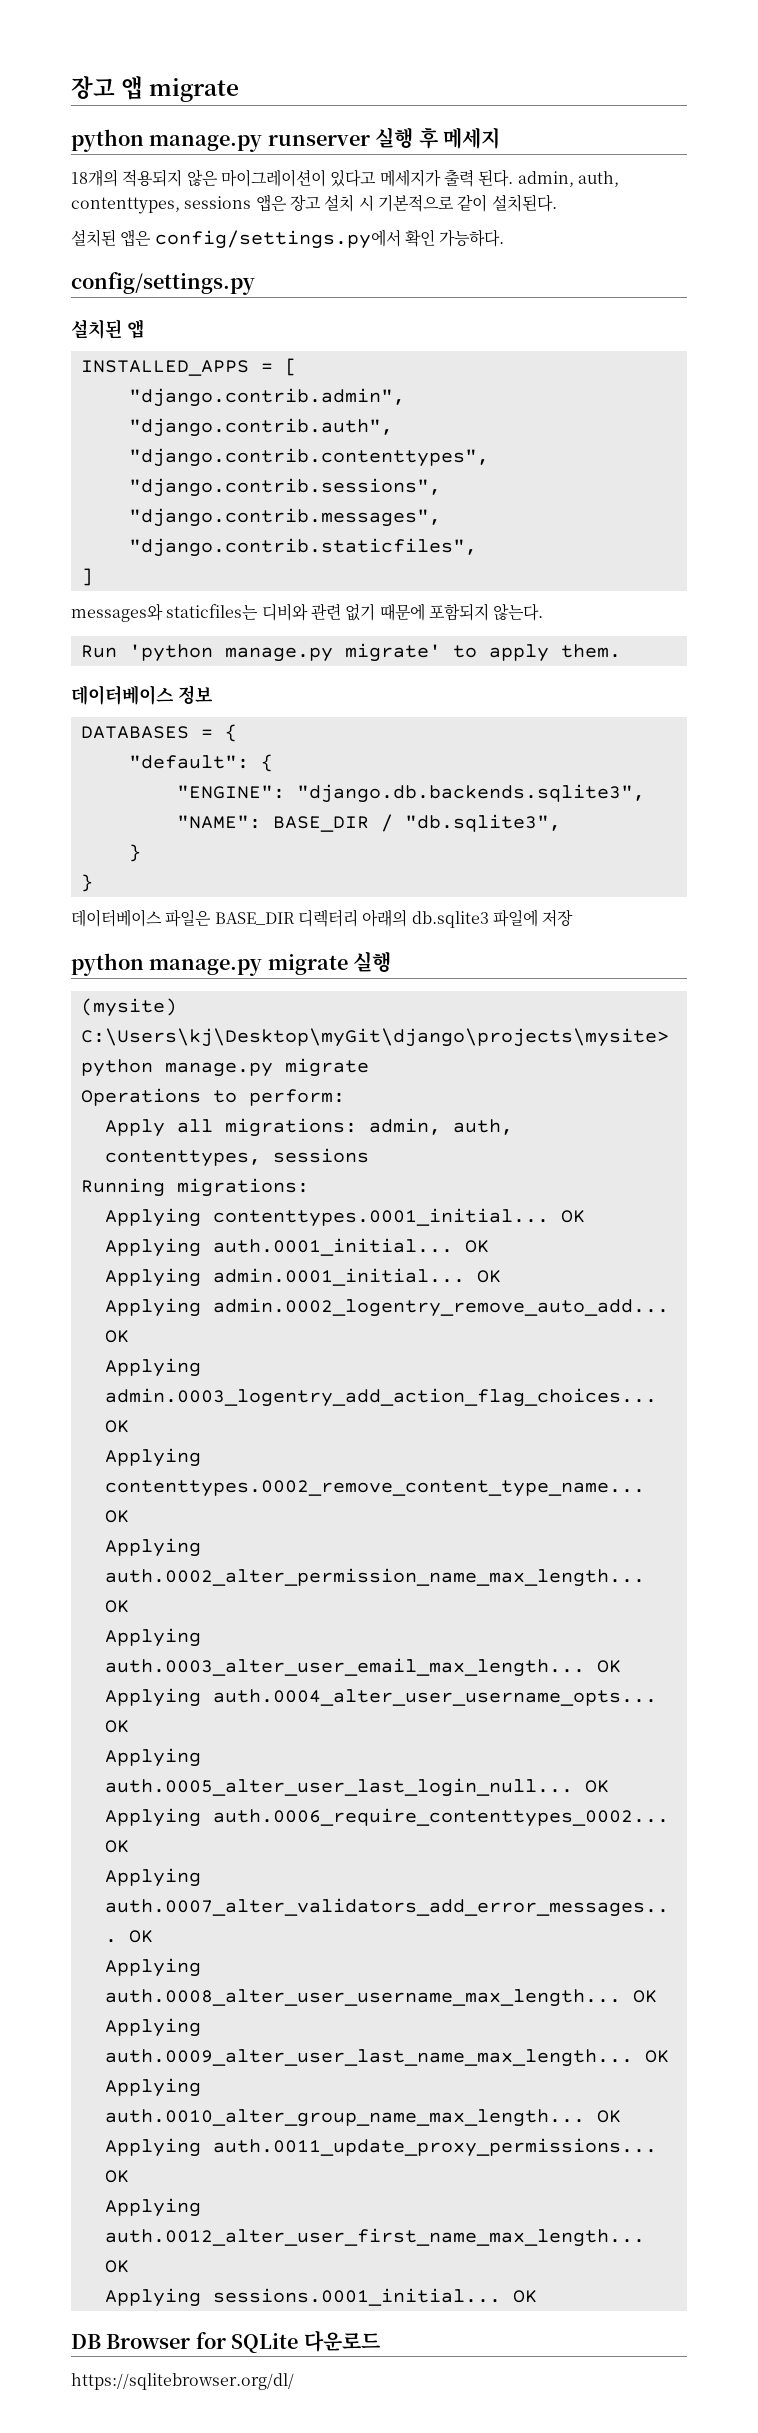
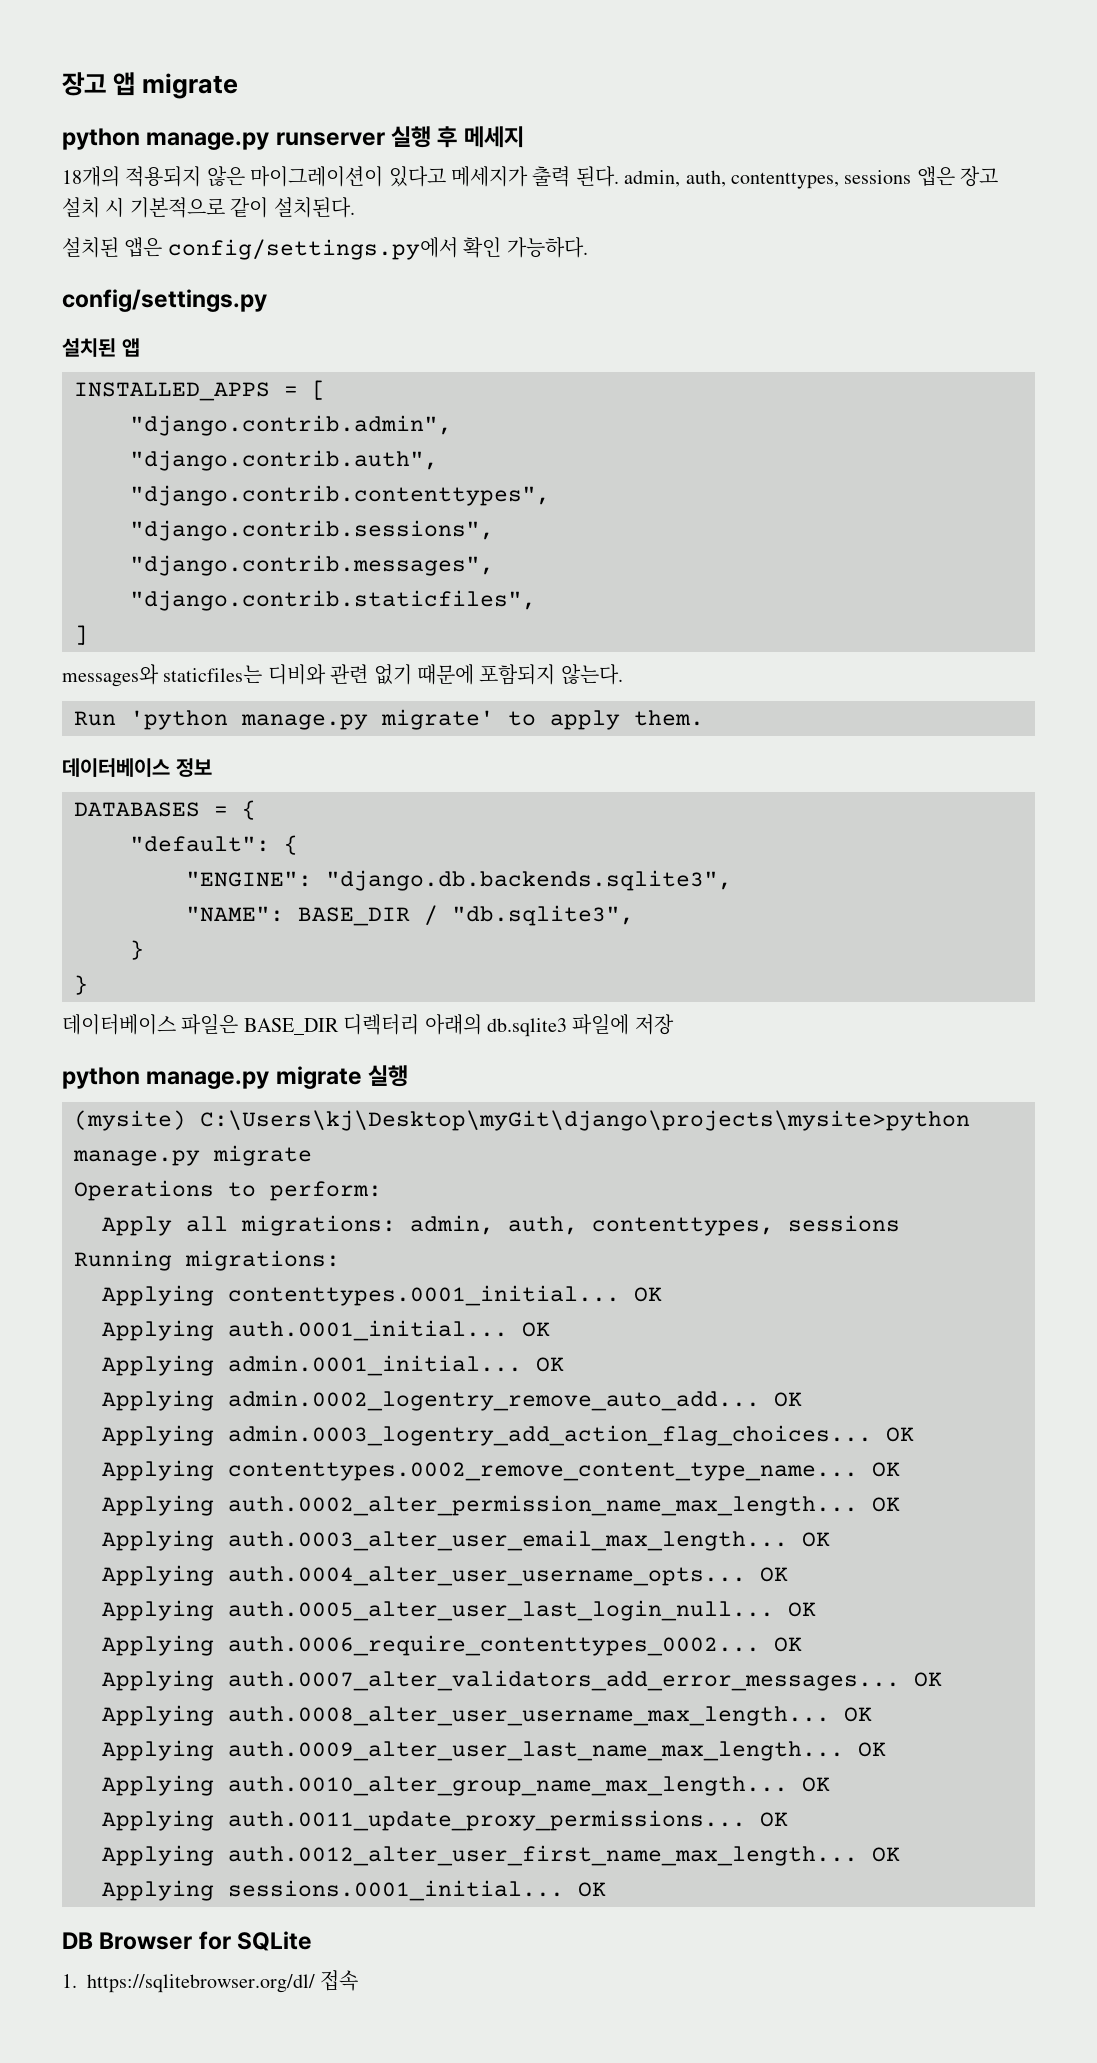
- DB Browser for SQLite 다운로드
- https://sqlitebrowser.org/dl/
+ DB Browser for SQLite
+ 1. https://sqlitebrowser.org/dl/ 접속

